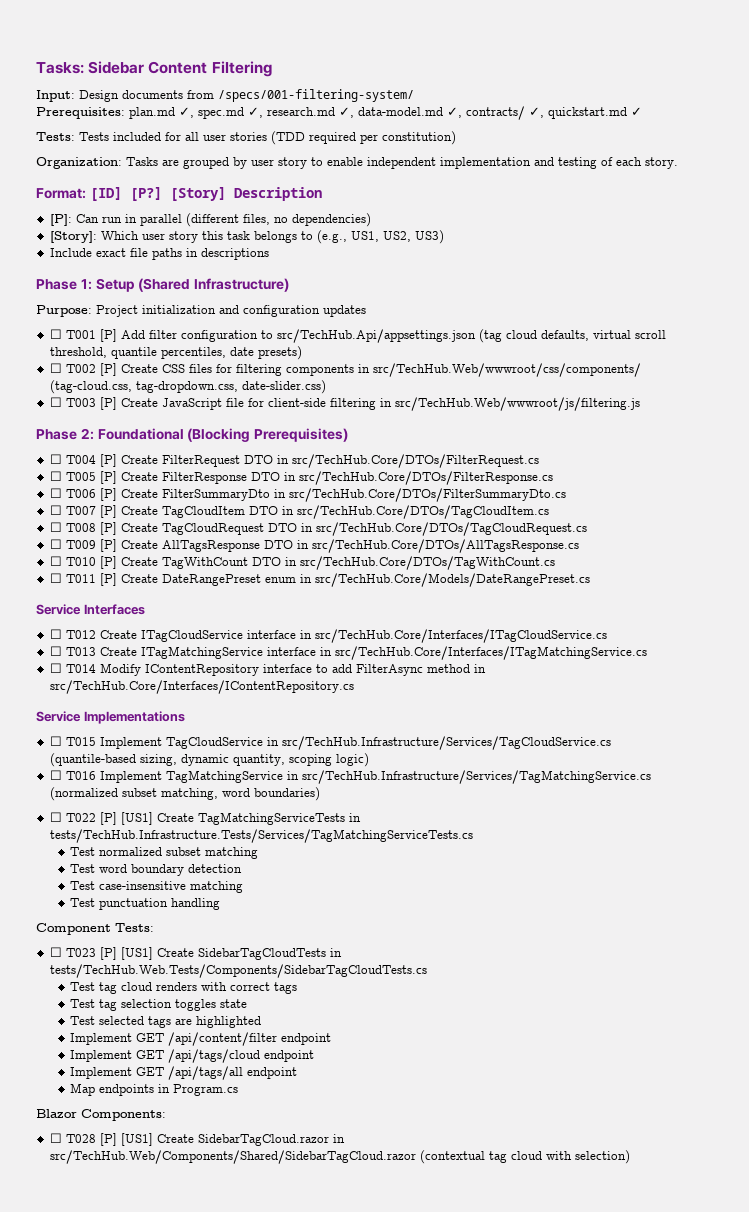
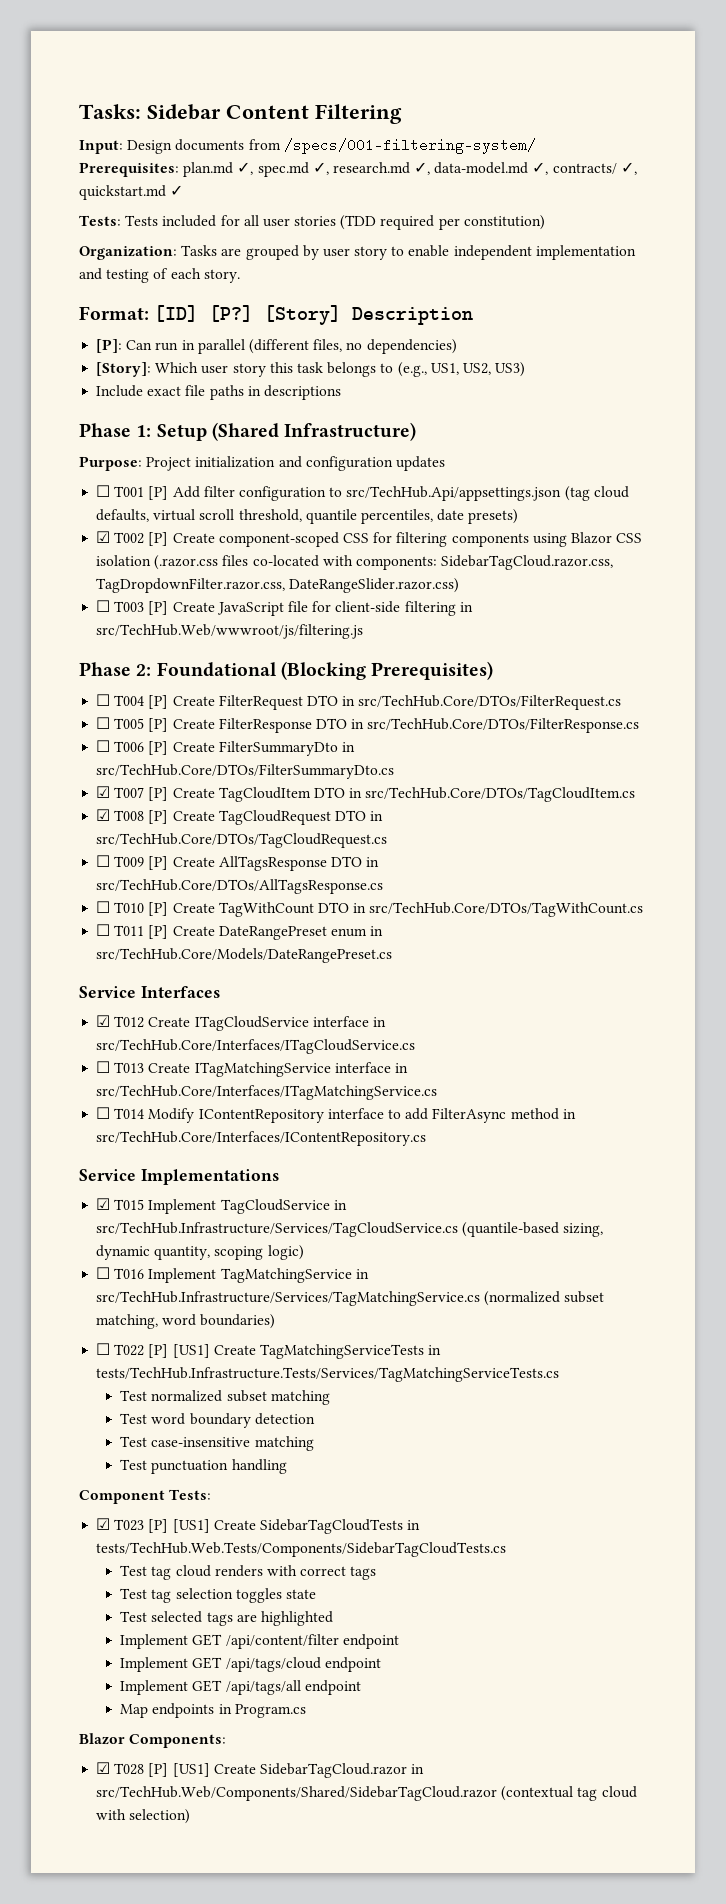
- ☐ T002 [P] Create CSS files for filtering components in src/TechHub.Web/wwwroot/css/components/ (tag-cloud.css, tag-dropdown.css, date-slider.css)
+ ☑ T002 [P] Create component-scoped CSS for filtering components using Blazor CSS isolation (.razor.css files co-located with components: SidebarTagCloud.razor.css, TagDropdownFilter.razor.css, DateRangeSlider.razor.css)
- ☐ T007 [P] Create TagCloudItem DTO in src/TechHub.Core/DTOs/TagCloudItem.cs
+ ☑ T007 [P] Create TagCloudItem DTO in src/TechHub.Core/DTOs/TagCloudItem.cs
- ☐ T008 [P] Create TagCloudRequest DTO in src/TechHub.Core/DTOs/TagCloudRequest.cs
+ ☑ T008 [P] Create TagCloudRequest DTO in src/TechHub.Core/DTOs/TagCloudRequest.cs
- ☐ T012 Create ITagCloudService interface in src/TechHub.Core/Interfaces/ITagCloudService.cs
+ ☑ T012 Create ITagCloudService interface in src/TechHub.Core/Interfaces/ITagCloudService.cs
- ☐ T015 Implement TagCloudService in src/TechHub.Infrastructure/Services/TagCloudService.cs (quantile-based sizing, dynamic quantity, scoping logic)
+ ☑ T015 Implement TagCloudService in src/TechHub.Infrastructure/Services/TagCloudService.cs (quantile-based sizing, dynamic quantity, scoping logic)
- ☐ T023 [P] [US1] Create SidebarTagCloudTests in tests/TechHub.Web.Tests/Components/SidebarTagCloudTests.cs
+ ☑ T023 [P] [US1] Create SidebarTagCloudTests in tests/TechHub.Web.Tests/Components/SidebarTagCloudTests.cs
- ☐ T028 [P] [US1] Create SidebarTagCloud.razor in src/TechHub.Web/Components/Shared/SidebarTagCloud.razor (contextual tag cloud with selection)
+ ☑ T028 [P] [US1] Create SidebarTagCloud.razor in src/TechHub.Web/Components/Shared/SidebarTagCloud.razor (contextual tag cloud with selection)

